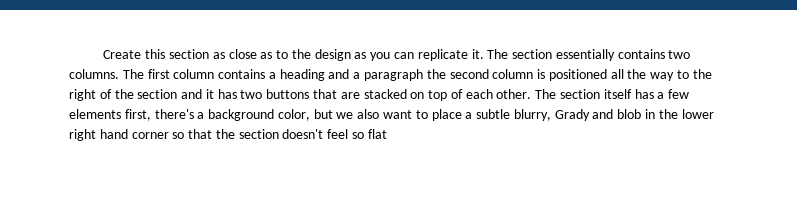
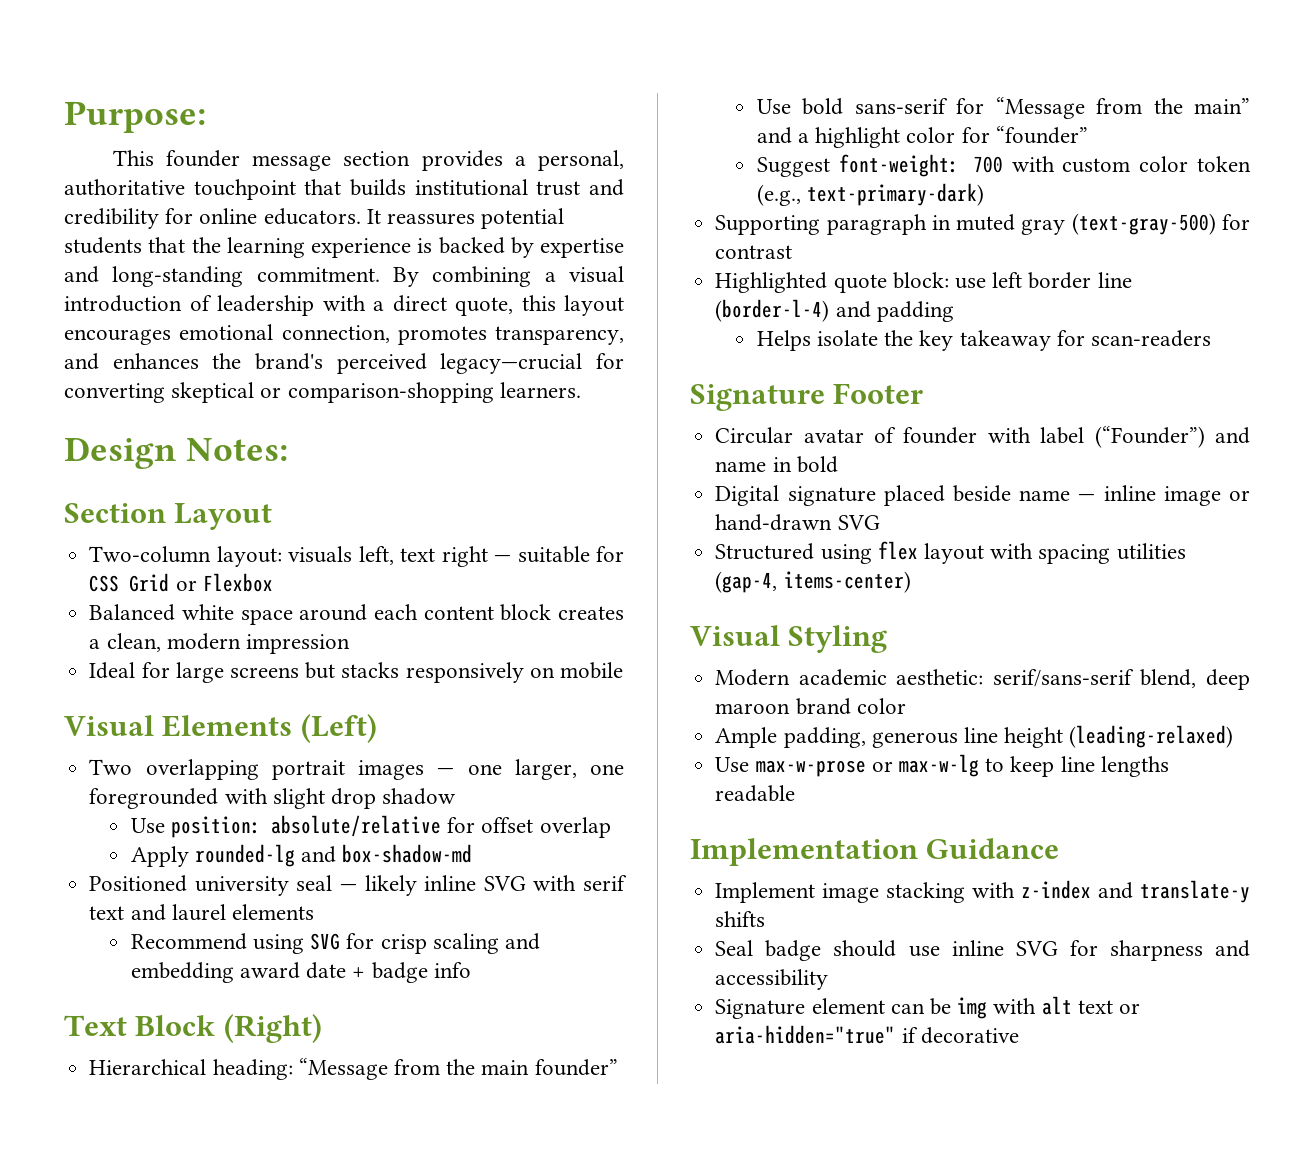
- Create this section as close as to the design as you can replicate it. The section essentially contains two columns. The first column contains a heading and a paragraph the second column is positioned all the way to the right of the section and it has two buttons that are stacked on top of each other. The section itself has a few elements first, there's a background color, but we also want to place a subtle blurry, Grady and blob in the lower right hand corner so that the section doesn't feel so flat
+ Purpose:
+ This founder message section provides a personal, authoritative touchpoint that builds institutional trust and credibility for online educators. It reassures potential students that the learning experience is backed by expertise and long-standing commitment. By combining a visual introduction of leadership with a direct quote, this layout encourages emotional connection, promotes transparency, and enhances the brand's perceived legacy—crucial for converting skeptical or comparison-shopping learners.
+ Design Notes:
+ Section Layout
+ Two-column layout: visuals left, text right — suitable for CSS Grid or Flexbox
+ Balanced white space around each content block creates a clean, modern impression
+ Ideal for large screens but stacks responsively on mobile
+ Visual Elements (Left)
+ Two overlapping portrait images — one larger, one foregrounded with slight drop shadow
+ Use position: absolute/relative for offset overlap
+ Apply rounded-lg and box-shadow-md
+ Positioned university seal — likely inline SVG with serif text and laurel elements
+ Recommend using SVG for crisp scaling and embedding award date + badge info
+ Text Block (Right)
+ Hierarchical heading: “Message from the main founder”
+ Use bold sans-serif for “Message from the main” and a highlight color for “founder”
+ Suggest font-weight: 700 with custom color token (e.g., text-primary-dark)
+ Supporting paragraph in muted gray (text-gray-500) for contrast
+ Highlighted quote block: use left border line (border-l-4) and padding
+ Helps isolate the key takeaway for scan-readers
+ Signature Footer
+ Circular avatar of founder with label (“Founder”) and name in bold
+ Digital signature placed beside name — inline image or hand-drawn SVG
+ Structured using flex layout with spacing utilities (gap-4, items-center)
+ Visual Styling
+ Modern academic aesthetic: serif/sans-serif blend, deep maroon brand color
+ Ample padding, generous line height (leading-relaxed)
+ Use max-w-prose or max-w-lg to keep line lengths readable
+ Implementation Guidance
+ Implement image stacking with z-index and translate-y shifts
+ Seal badge should use inline SVG for sharpness and accessibility
+ Signature element can be img with alt text or aria-hidden="true" if decorative

